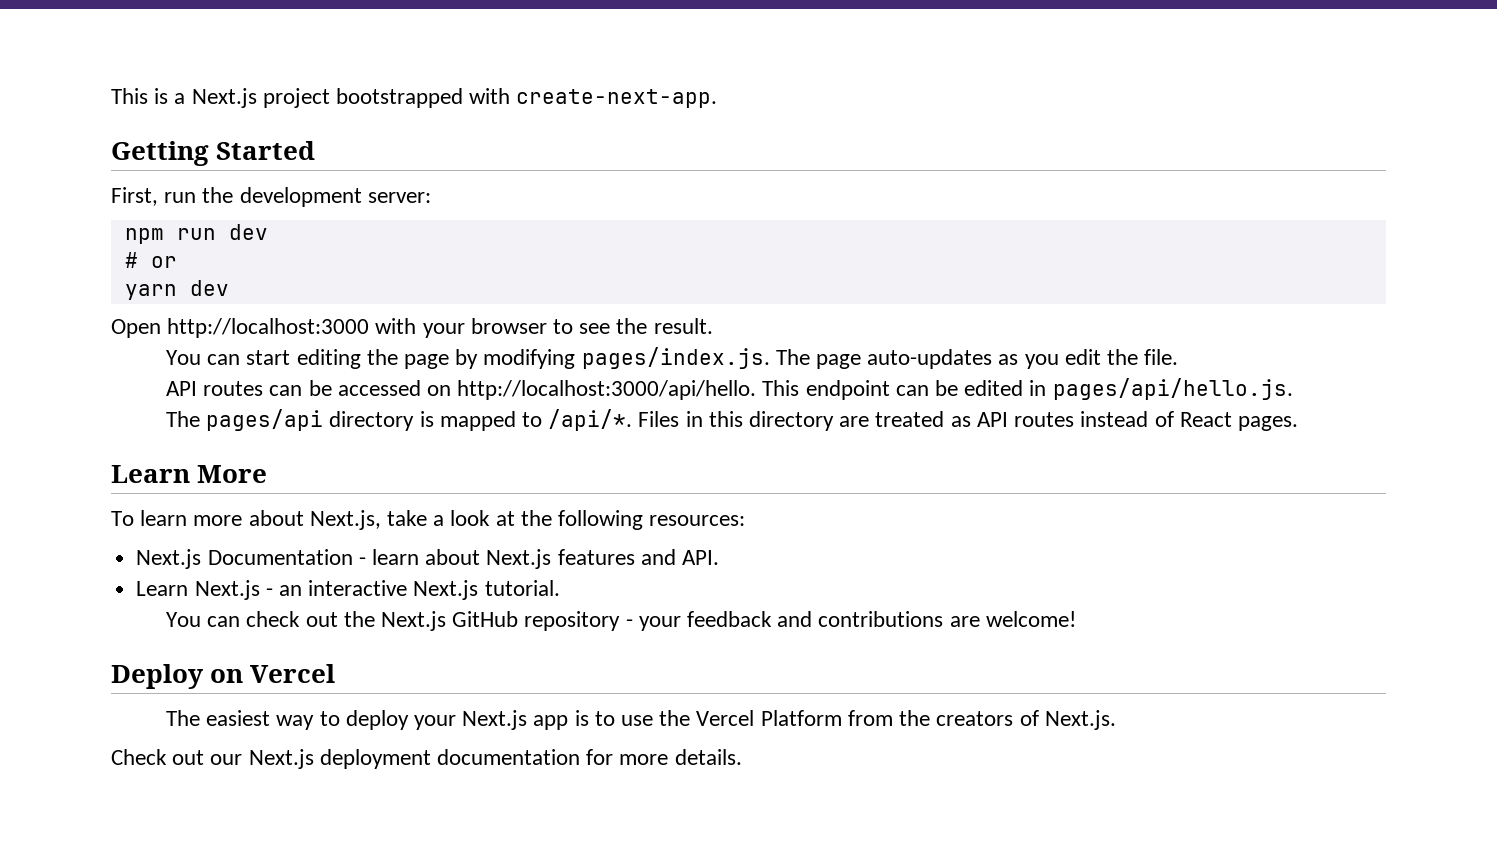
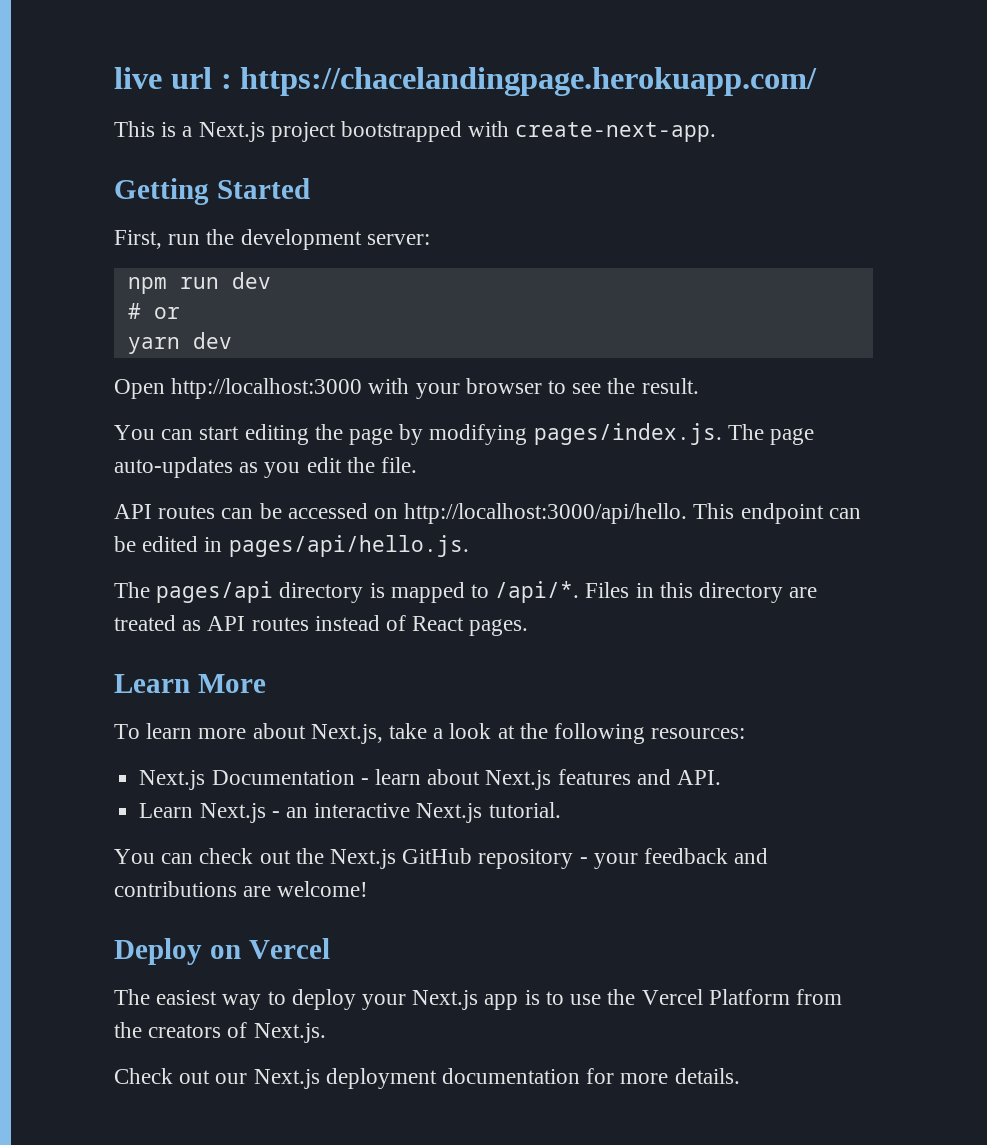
+ live url : https://chacelandingpage.herokuapp.com/

